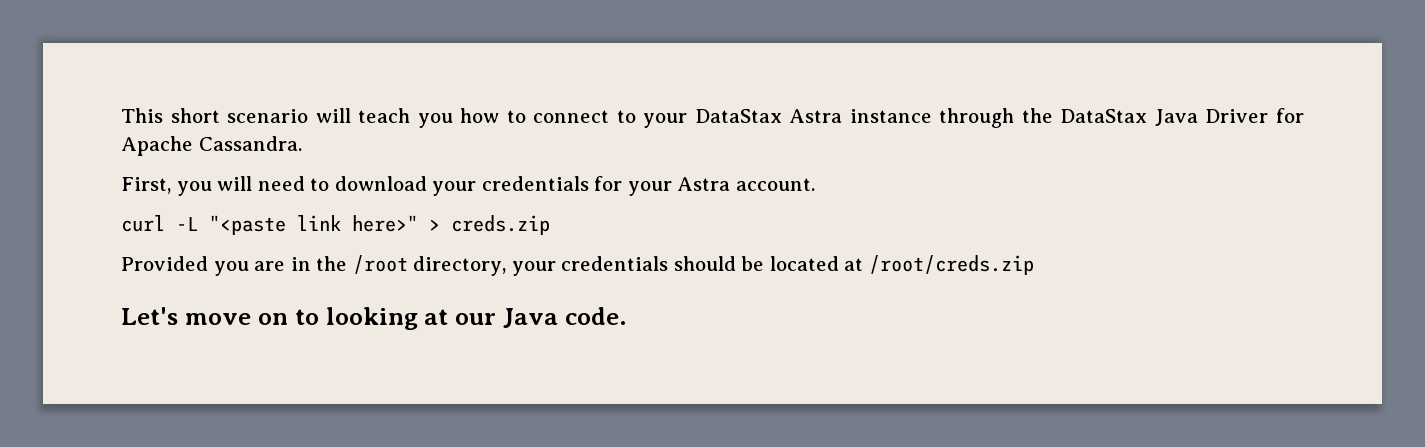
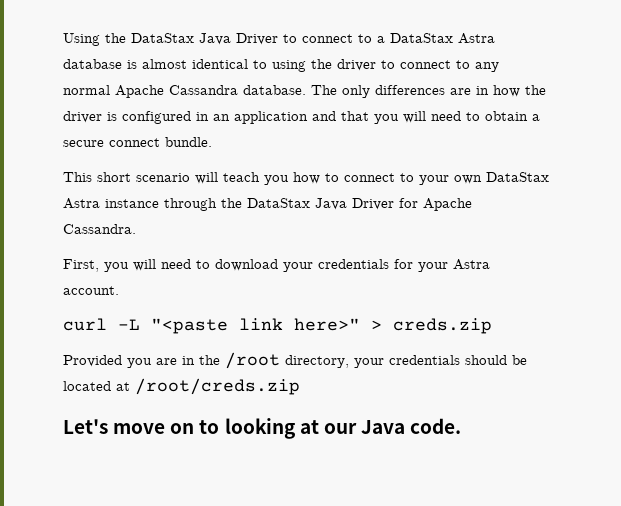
+ Using the DataStax Java Driver to connect to a DataStax Astra database is almost identical to using the driver to connect to any normal Apache Cassandra database. The only differences are in how the driver is configured in an application and that you will need to obtain a secure connect bundle.
- This short scenario will teach you how to connect to your DataStax Astra instance through the DataStax Java Driver for Apache Cassandra.
+ This short scenario will teach you how to connect to your own DataStax Astra instance through the DataStax Java Driver for Apache Cassandra.

